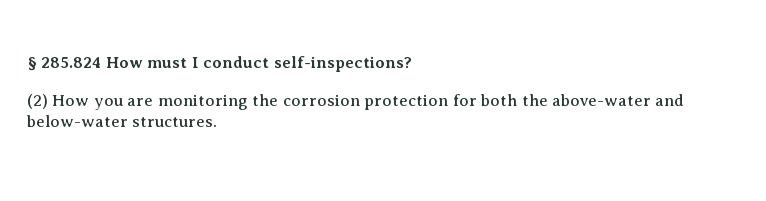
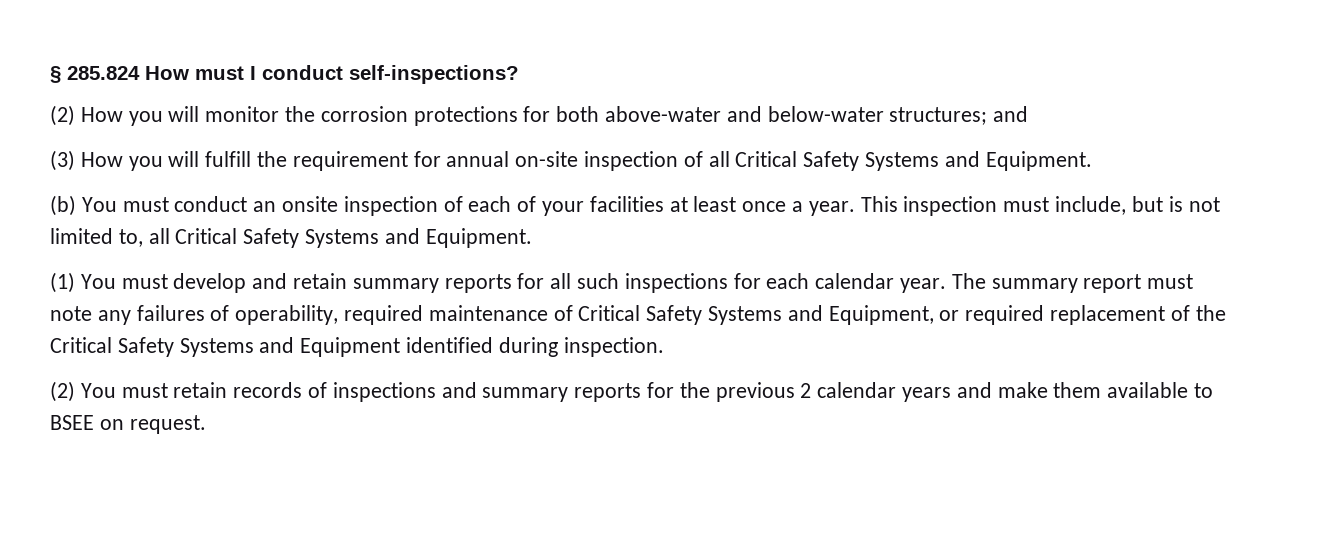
- (2) How you are monitoring the corrosion protection for both the above-water and below-water structures.
+ (2) How you will monitor the corrosion protections for both above-water and below-water structures; and
+ (3) How you will fulfill the requirement for annual on-site inspection of all Critical Safety Systems and Equipment.
+ (b) You must conduct an onsite inspection of each of your facilities at least once a year. This inspection must include, but is not limited to, all Critical Safety Systems and Equipment.
+ (1) You must develop and retain summary reports for all such inspections for each calendar year. The summary report must note any failures of operability, required maintenance of Critical Safety Systems and Equipment, or required replacement of the Critical Safety Systems and Equipment identified during inspection.
+ (2) You must retain records of inspections and summary reports for the previous 2 calendar years and make them available to BSEE on request.

